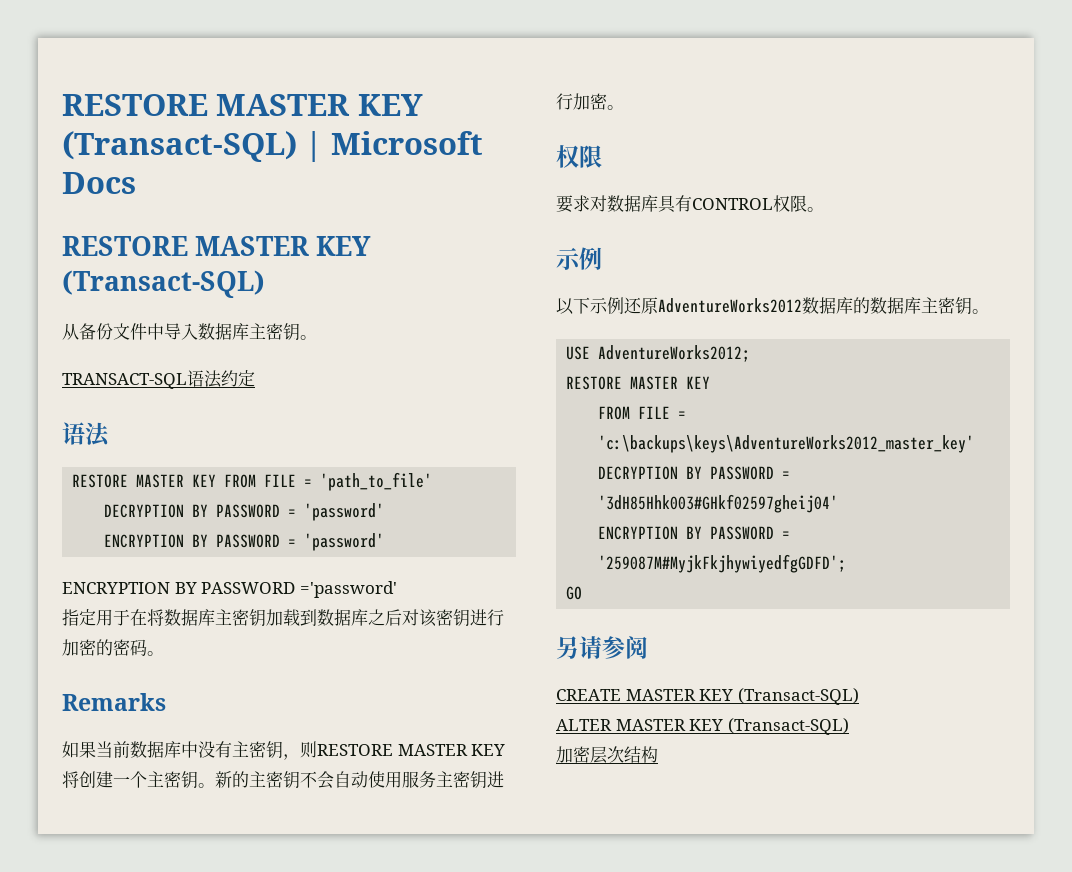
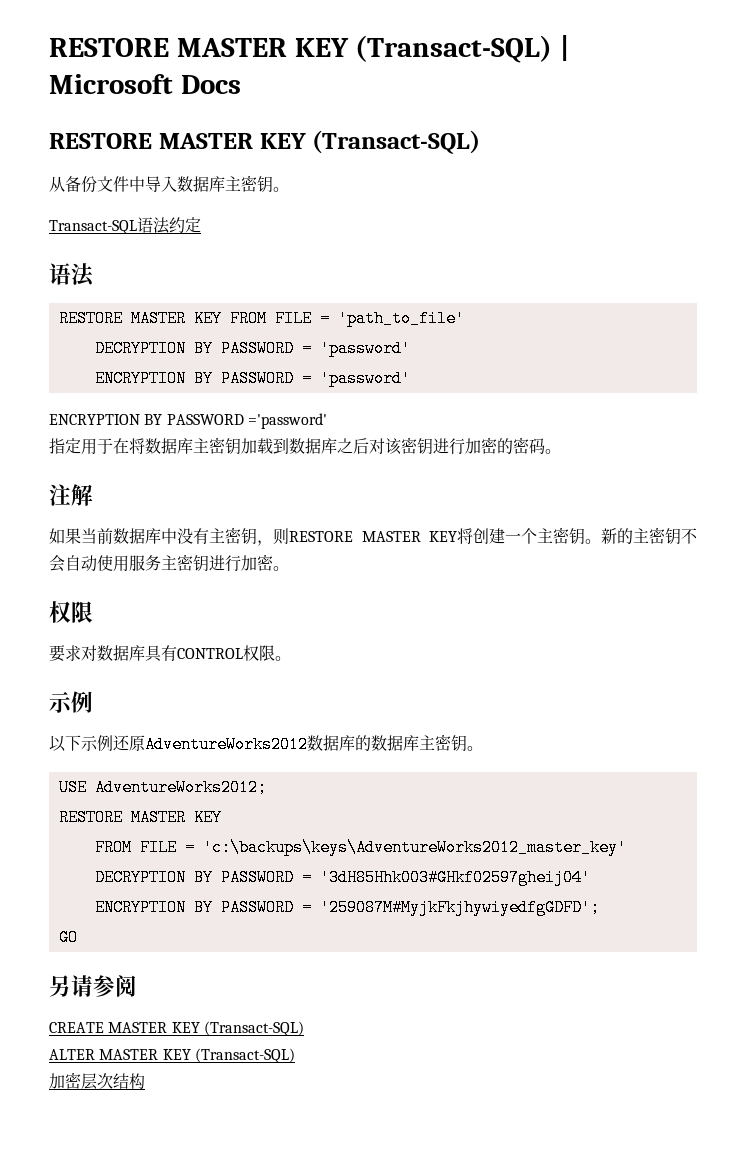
- TRANSACT-SQL语法约定
+ Transact-SQL语法约定
- Remarks
+ 注解

